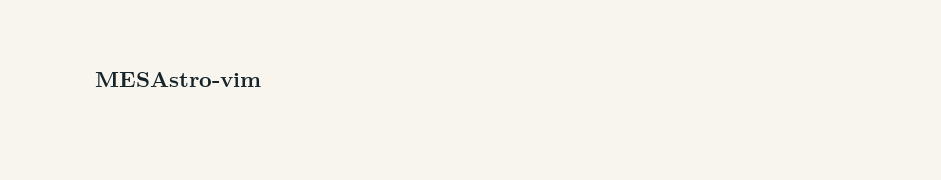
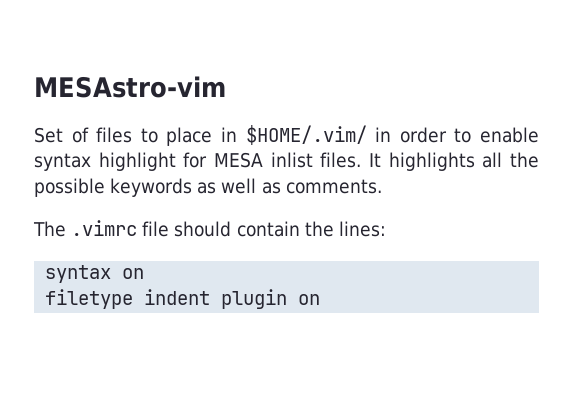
+ Set of files to place in $HOME/.vim/ in order to enable syntax highlight for MESA inlist files. It highlights all the possible keywords as well as comments.
+ The .vimrc file should contain the lines:
+ syntax on
+ filetype indent plugin on

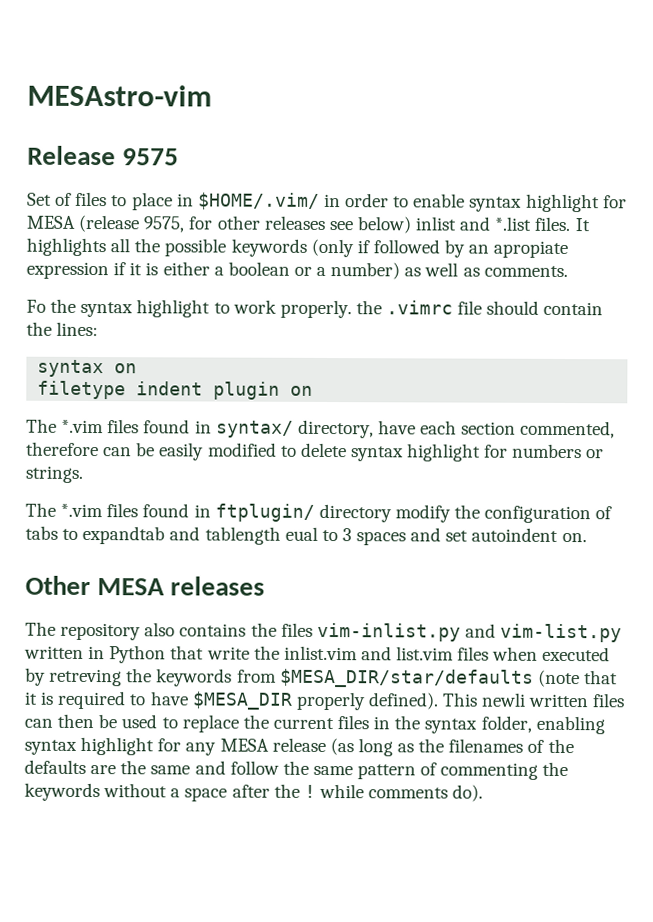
+ Release 9575
- Set of files to place in $HOME/.vim/ in order to enable syntax highlight for MESA inlist files.
+ Set of files to place in $HOME/.vim/ in order to enable syntax highlight for MESA (release 9575, for other releases see below) inlist and *.list files.
- It highlights all the possible keywords as well as comments.
- The .vimrc file should contain the lines:
+ It highlights all the possible keywords (only if followed by an apropiate expression if it is either a boolean or a number) as well as comments.
+ Fo the syntax highlight to work properly. the .vimrc file should contain the lines:
+ The *.vim files found in syntax/ directory, have each section commented, therefore can be easily modified to delete syntax highlight for numbers or strings.
+ The *.vim files found in ftplugin/ directory modify the configuration of tabs to expandtab and tablength eual to 3 spaces and set autoindent on.
+ Other MESA releases
+ The repository also contains the files vim-inlist.py and vim-list.py written in Python that write the inlist.vim and list.vim files when executed by retreving the keywords from $MESA_DIR/star/defaults (note that it is required to have $MESA_DIR properly defined). This newli written files can then be used to replace the current files in the syntax folder, enabling syntax highlight for any MESA release (as long as the filenames of the defaults are the same and follow the same pattern of commenting the keywords without a space after the ! while comments do).

